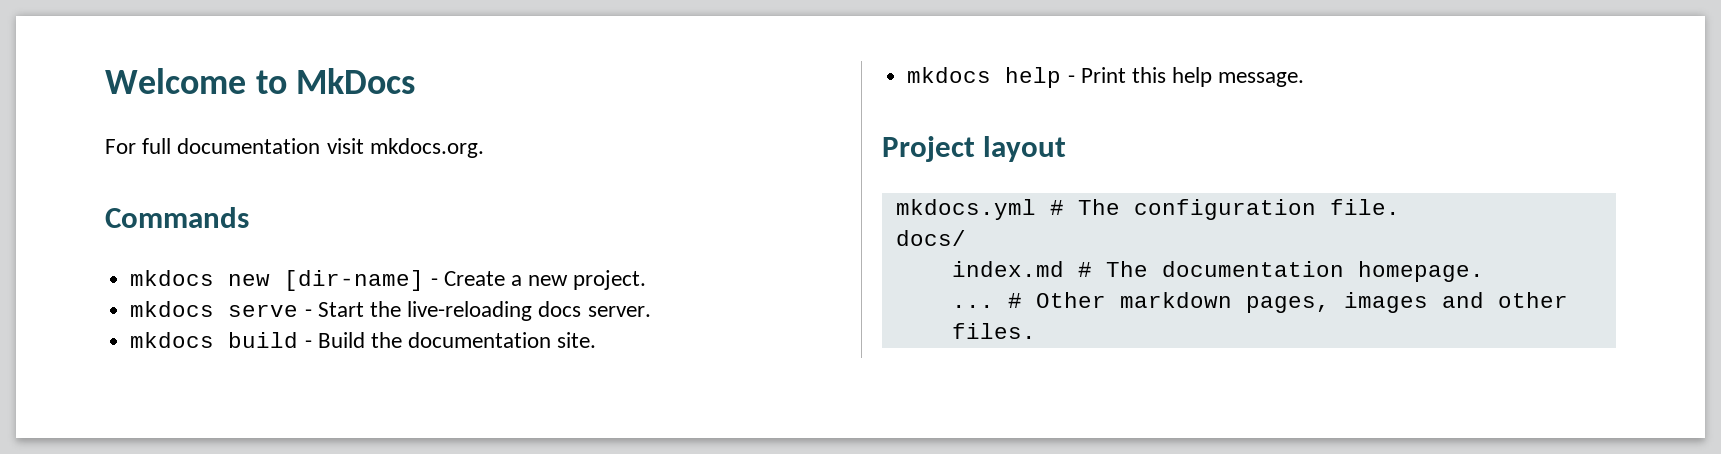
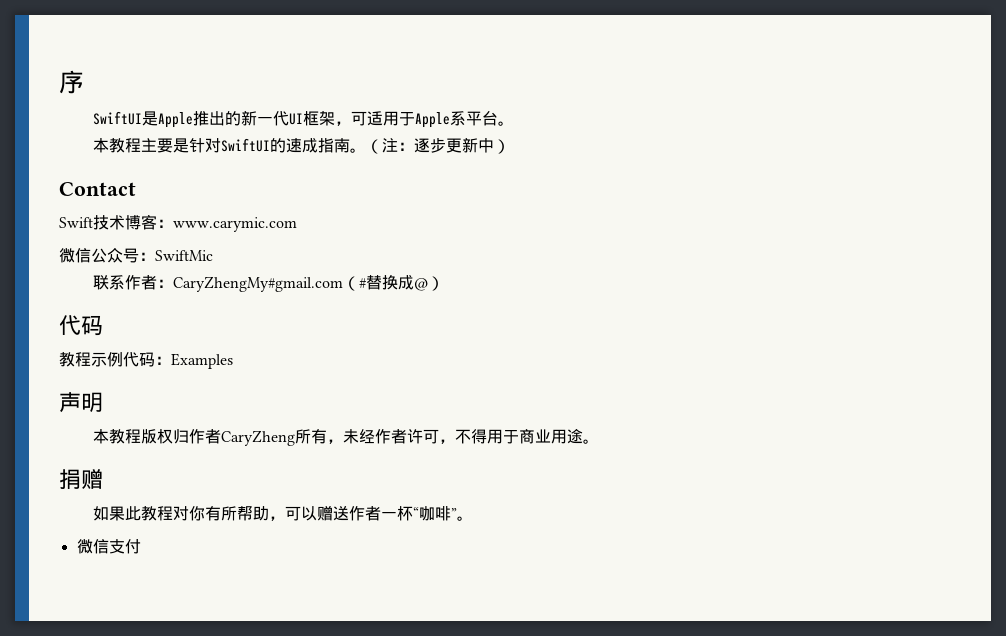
- Welcome to MkDocs
- For full documentation visit mkdocs.org.
- Commands
- mkdocs new [dir-name] - Create a new project.
- mkdocs serve - Start the live-reloading docs server.
- mkdocs build - Build the documentation site.
- mkdocs help - Print this help message.
- Project layout
- mkdocs.yml # The configuration file.
- docs/
- index.md # The documentation homepage.
- ... # Other markdown pages, images and other files.
+ 序
+ SwiftUI是Apple推出的新一代UI框架，可适用于Apple系平台。
+ 本教程主要是针对SwiftUI的速成指南。（注：逐步更新中）
+ Contact
+ Swift技术博客：www.carymic.com
+ 微信公众号：SwiftMic
+ 联系作者：CaryZhengMy#gmail.com（#替换成@）
+ 代码
+ 教程示例代码：Examples
+ 声明
+ 本教程版权归作者CaryZheng所有，未经作者许可，不得用于商业用途。
+ 捐赠
+ 如果此教程对你有所帮助，可以赠送作者一杯“咖啡”。
+ 微信支付

